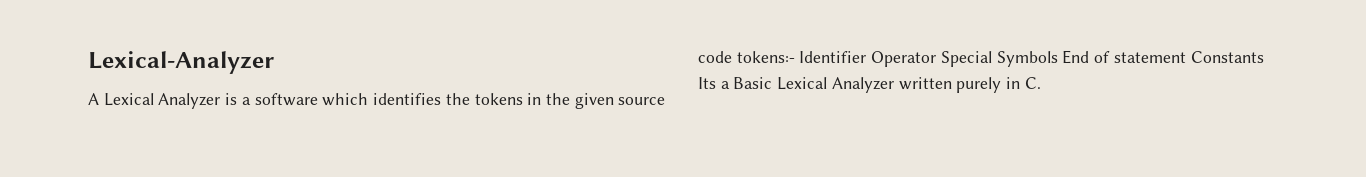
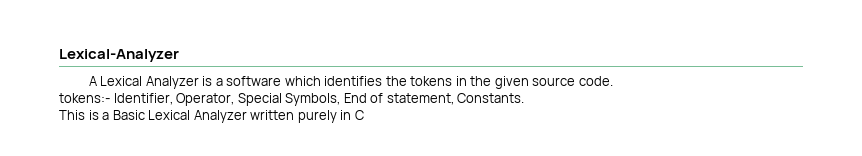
- A Lexical Analyzer is a software which identifies the tokens in the given source code tokens:- Identifier Operator Special Symbols End of statement Constants Its a Basic Lexical Analyzer written purely in C.
+ A Lexical Analyzer is a software which identifies the tokens in the given source code.
+ tokens:- Identifier, Operator, Special Symbols, End of statement, Constants.
+ This is a Basic Lexical Analyzer written purely in C

